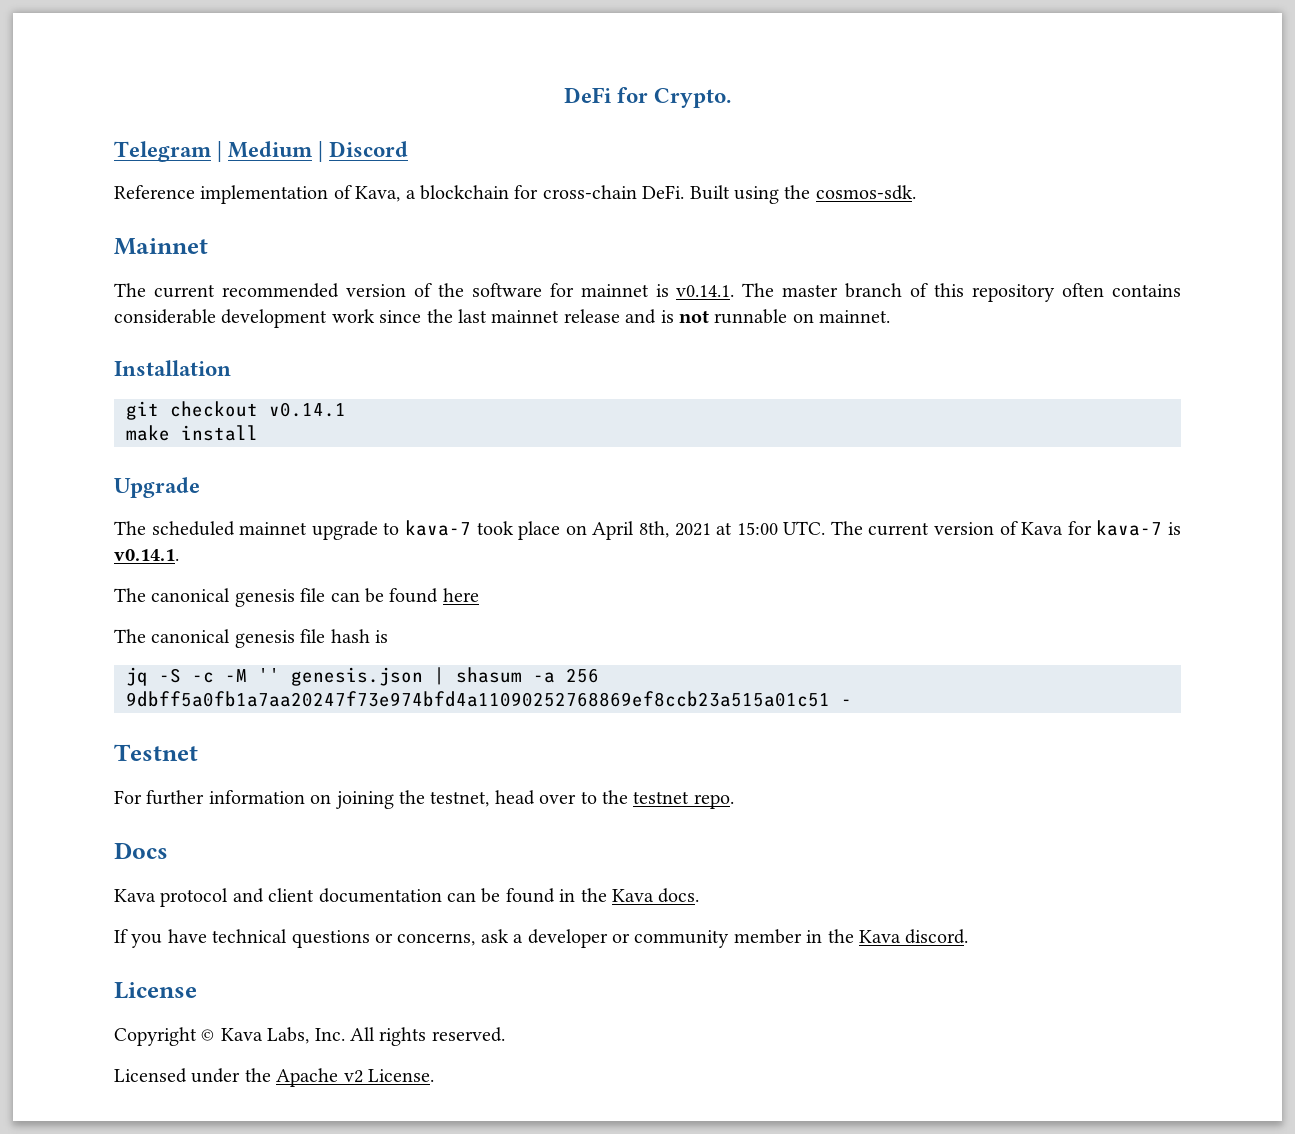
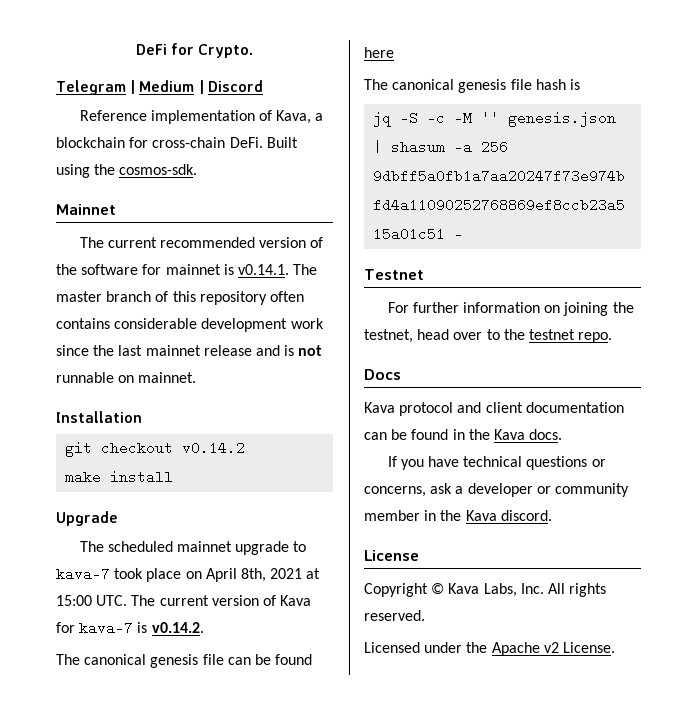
- git checkout v0.14.1
+ git checkout v0.14.2
- The scheduled mainnet upgrade to kava-7 took place on April 8th, 2021 at 15:00 UTC. The current version of Kava for kava-7 is v0.14.1.
+ The scheduled mainnet upgrade to kava-7 took place on April 8th, 2021 at 15:00 UTC. The current version of Kava for kava-7 is v0.14.2.

